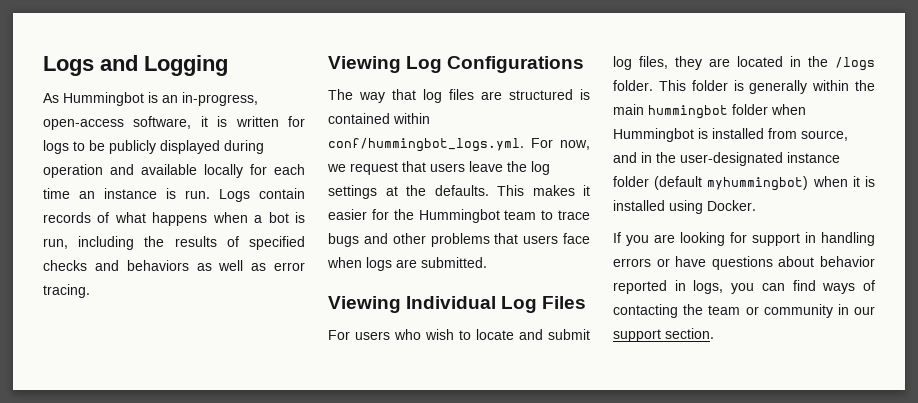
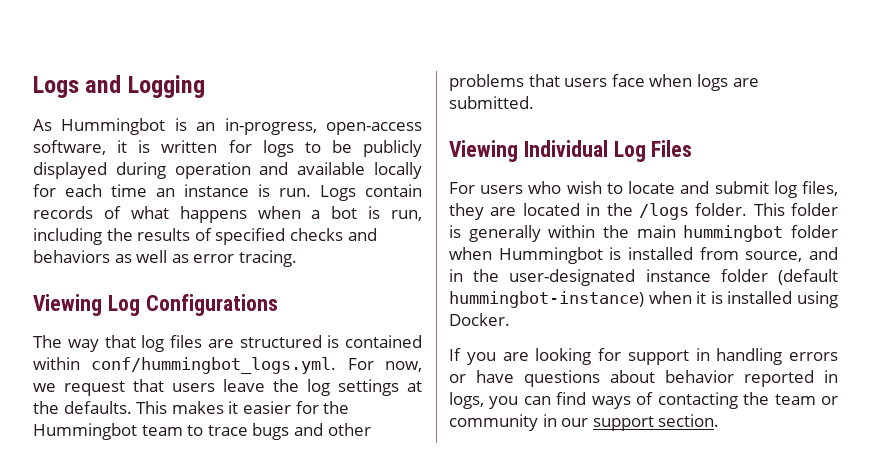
- This folder is generally within the main hummingbot folder when Hummingbot is installed from source, and in the user-designated instance folder (default myhummingbot) when it is installed using Docker.
+ This folder is generally within the main hummingbot folder when Hummingbot is installed from source, and in the user-designated instance folder (default hummingbot-instance) when it is installed using Docker.

